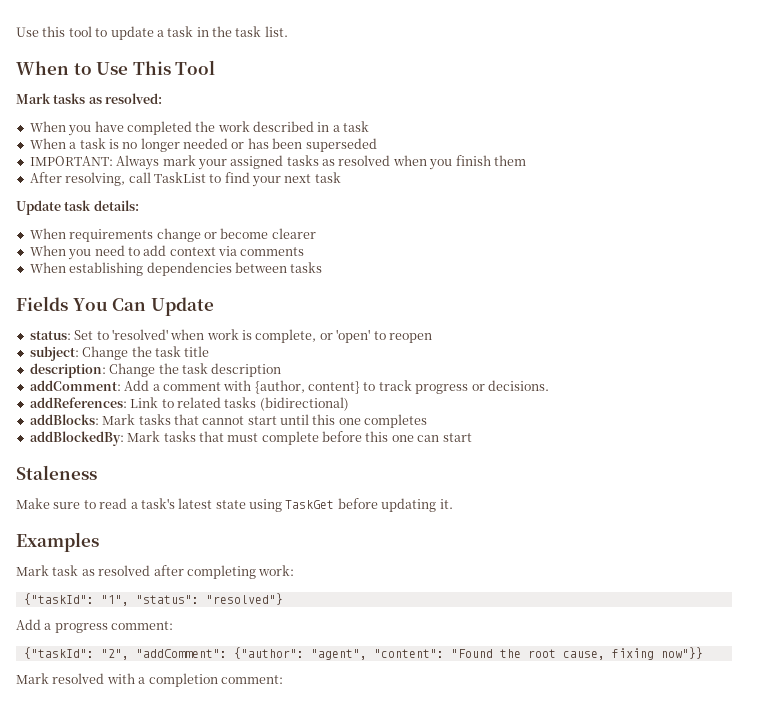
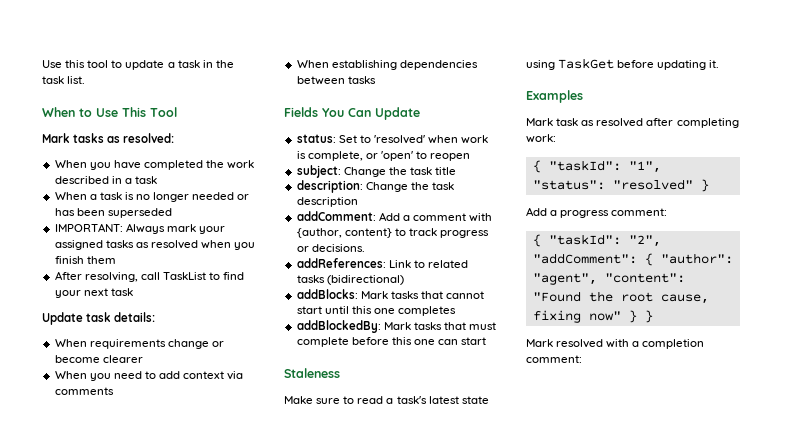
- {"taskId": "1", "status": "resolved"}
+ { "taskId": "1", "status": "resolved" }
  Add a progress comment:
- {"taskId": "2", "addComment": {"author": "agent", "content": "Found the root cause, fixing now"}}
+ { "taskId": "2", "addComment": { "author": "agent", "content": "Found the root cause, fixing now" } }

